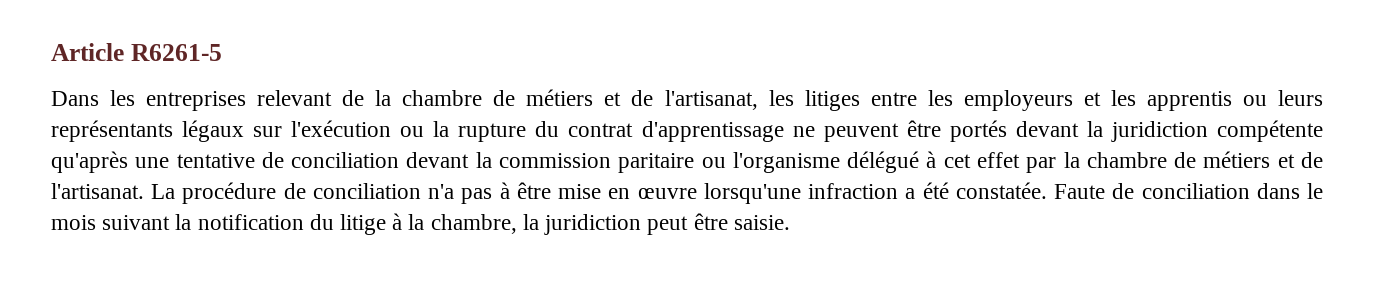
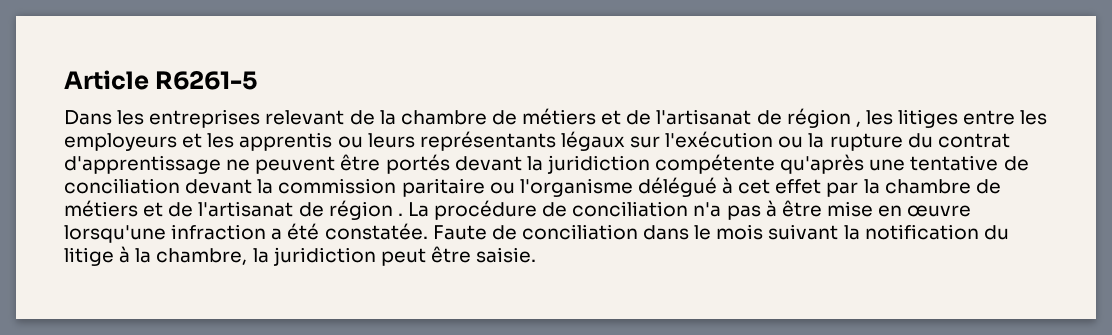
- Dans les entreprises relevant de la chambre de métiers et de l'artisanat, les litiges entre les employeurs et les apprentis ou leurs représentants légaux sur l'exécution ou la rupture du contrat d'apprentissage ne peuvent être portés devant la juridiction compétente qu'après une tentative de conciliation devant la commission paritaire ou l'organisme délégué à cet effet par la chambre de métiers et de l'artisanat.
+ Dans les entreprises relevant de la chambre de métiers et de l'artisanat de région , les litiges entre les employeurs et les apprentis ou leurs représentants légaux sur l'exécution ou la rupture du contrat d'apprentissage ne peuvent être portés devant la juridiction compétente qu'après une tentative de conciliation devant la commission paritaire ou l'organisme délégué à cet effet par la chambre de métiers et de l'artisanat de région .

